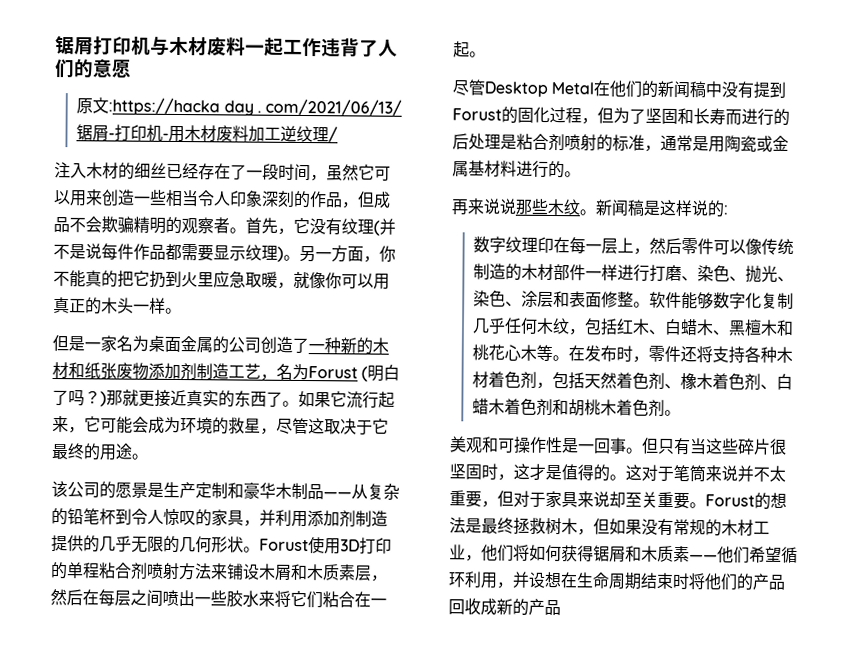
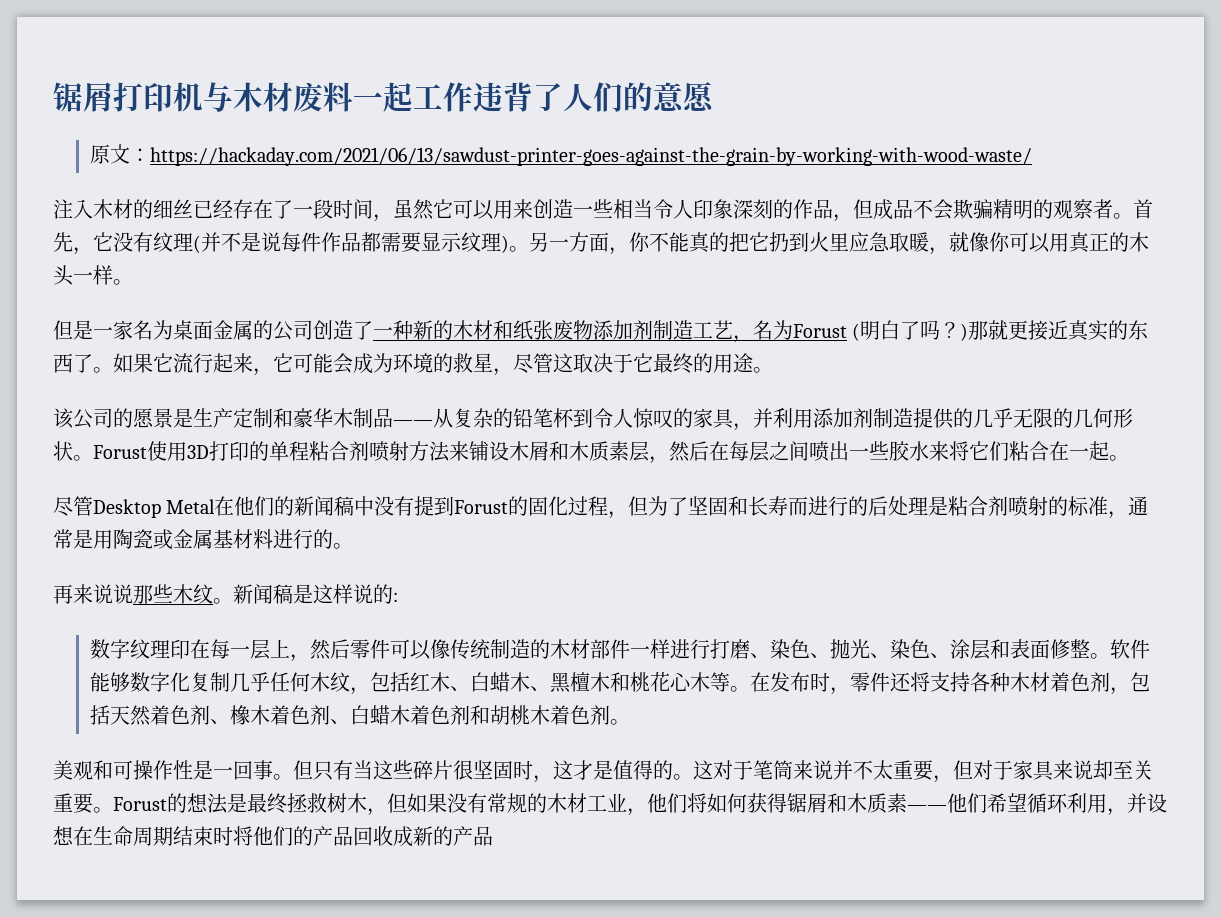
- 原文:https://hacka day . com/2021/06/13/锯屑-打印机-用木材废料加工逆纹理/
+ 原文：https://hackaday.com/2021/06/13/sawdust-printer-goes-against-the-grain-by-working-with-wood-waste/

